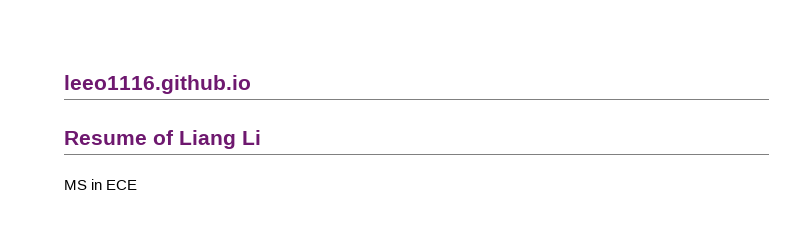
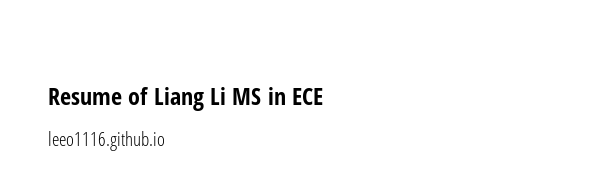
- leeo1116.github.io
- Resume of Liang Li
- MS in ECE
+ Resume of Liang Li MS in ECE
+ leeo1116.github.io

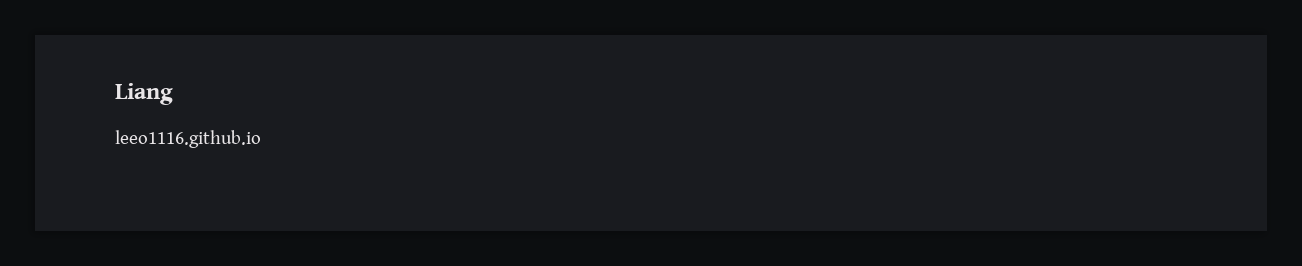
- Resume of Liang Li MS in ECE
+ Liang

